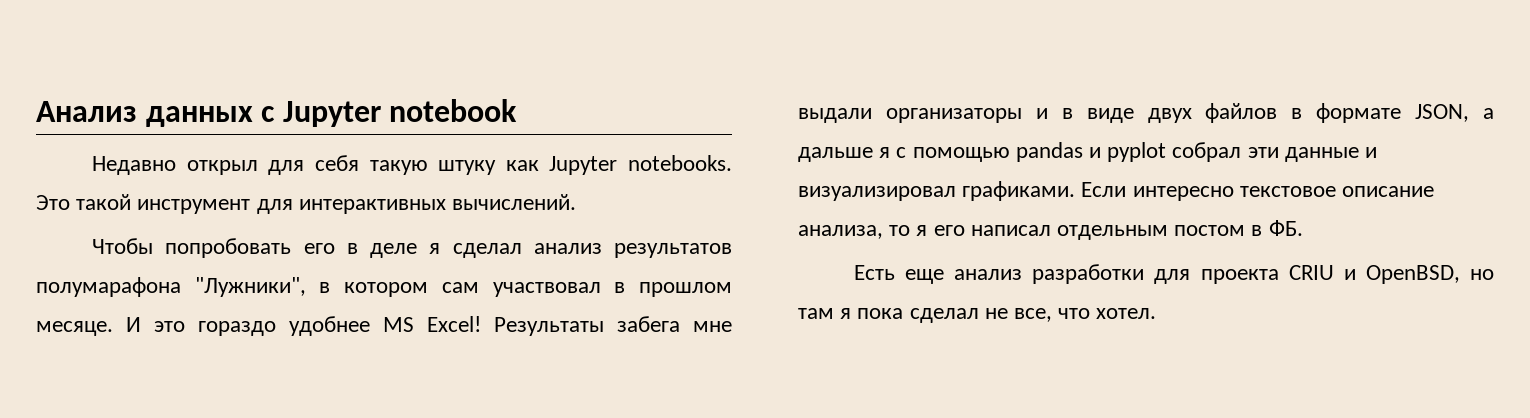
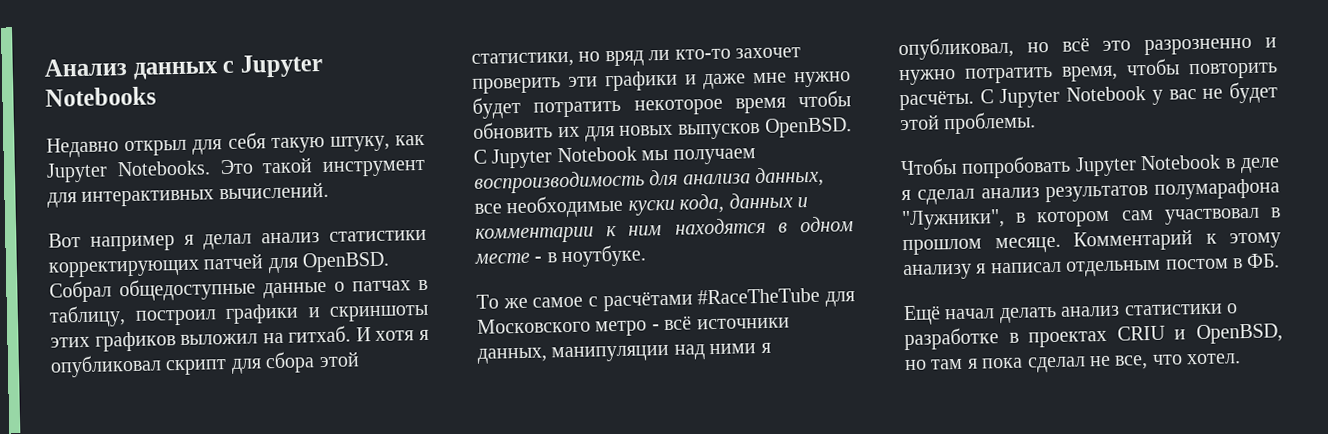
- Анализ данных с Jupyter notebook
+ Анализ данных с Jupyter Notebooks
- Недавно открыл для себя такую штуку как Jupyter notebooks.
+ Недавно открыл для себя такую штуку, как Jupyter Notebooks.
+ Вот например я делал анализ статистики корректирующих патчей для OpenBSD. Собрал общедоступные данные о патчах в таблицу, построил графики и скриншоты этих графиков выложил на гитхаб. И хотя я опубликовал скрипт для сбора этой статистики, но вряд ли кто-то захочет проверить эти графики и даже мне нужно будет потратить некоторое время чтобы обновить их для новых выпусков OpenBSD. C Jupyter Notebook мы получаем воспроизводимость для анализа данных, все необходимые куски кода, данных и комментарии к ним находятся в одном месте - в ноутбуке.
+ То же самое с расчётами #RaceTheTube для Московского метро - всё источники данных, манипуляции над ними я опубликовал, но всё это разрозненно и нужно потратить время, чтобы повторить расчёты. С Jupyter Notebook у вас не будет этой проблемы.
- Чтобы попробовать его в деле я сделал анализ результатов полумарафона "Лужники", в котором сам участвовал в прошлом месяце.
+ Чтобы попробовать Jupyter Notebook в деле я сделал анализ результатов полумарафона "Лужники", в котором сам участвовал в прошлом месяце.
- И это гораздо удобнее MS Excel! Результаты забега мне выдали организаторы и в виде двух файлов в формате JSON, а дальше я с помощью pandas и pyplot собрал эти данные и визуализировал графиками. Если интересно текстовое описание анализа, то я его написал отдельным постом в ФБ.
+ Комментарий к этому анализу я написал отдельным постом в ФБ.
- Есть еще анализ разработки для проекта CRIU и OpenBSD, но там я пока сделал не все, что хотел.
+ Ещё начал делать анализ статистики о разработке в проектах CRIU и OpenBSD, но там я пока сделал не все, что хотел.

